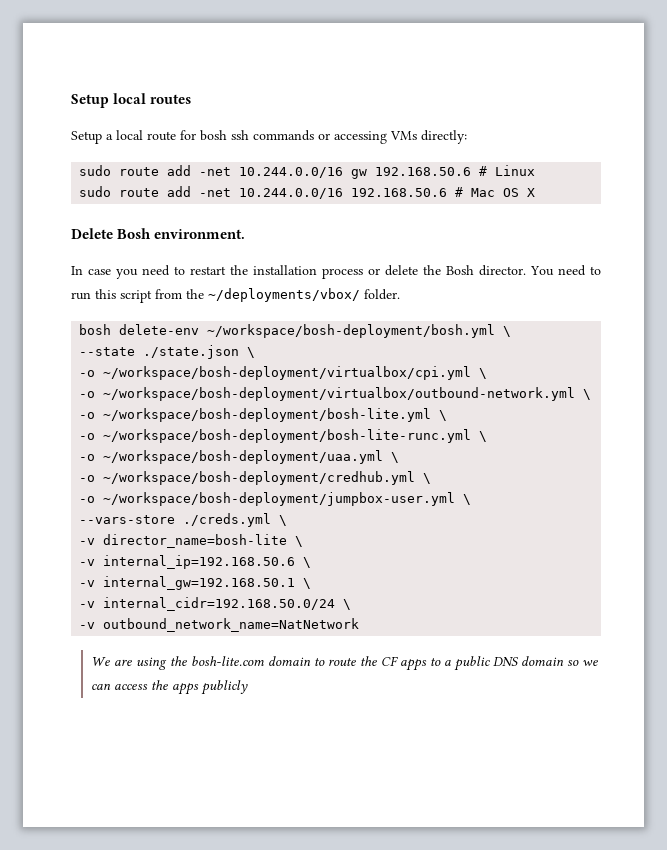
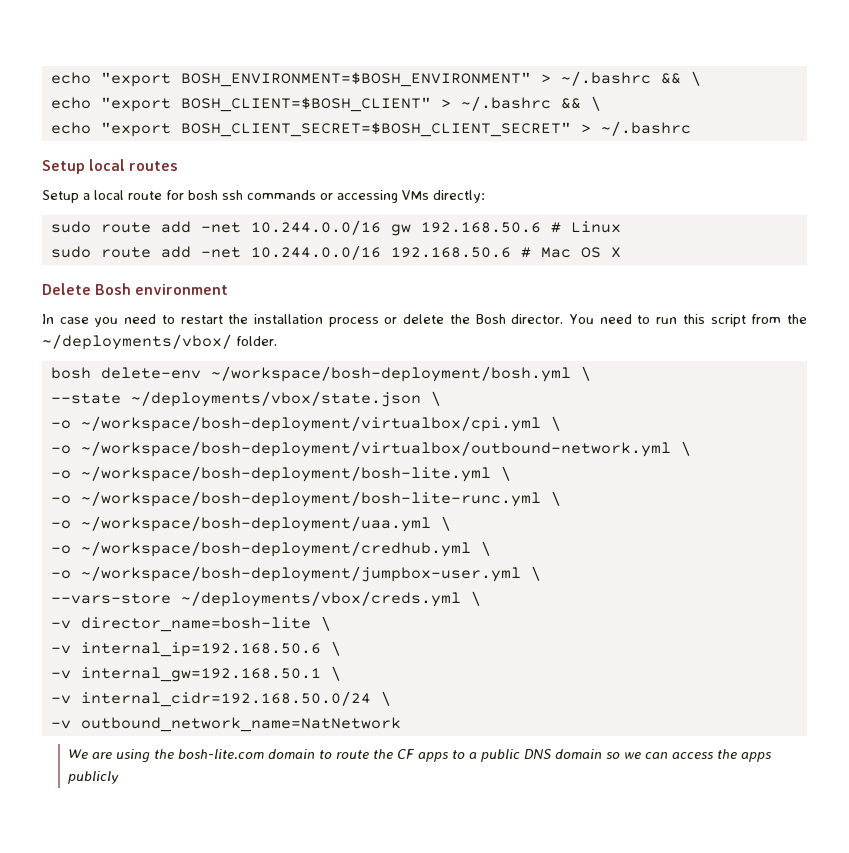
+ echo "export BOSH_ENVIRONMENT=$BOSH_ENVIRONMENT" > ~/.bashrc && \
+ echo "export BOSH_CLIENT=$BOSH_CLIENT" > ~/.bashrc && \
+ echo "export BOSH_CLIENT_SECRET=$BOSH_CLIENT_SECRET" > ~/.bashrc
- Delete Bosh environment.
+ Delete Bosh environment
- --state ./state.json \
+ --state ~/deployments/vbox/state.json \
- --vars-store ./creds.yml \
+ --vars-store ~/deployments/vbox/creds.yml \

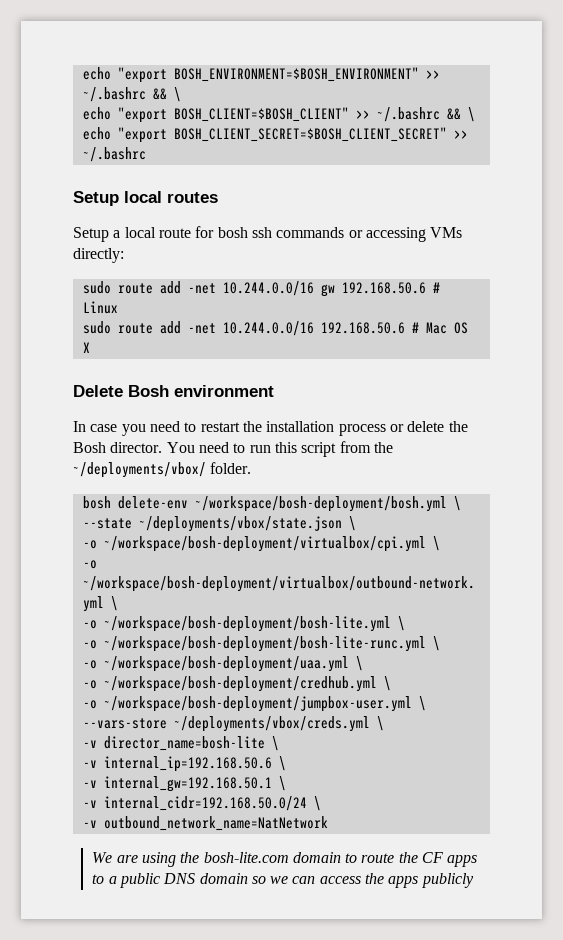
- echo "export BOSH_ENVIRONMENT=$BOSH_ENVIRONMENT" > ~/.bashrc && \
+ echo "export BOSH_ENVIRONMENT=$BOSH_ENVIRONMENT" >> ~/.bashrc && \
- echo "export BOSH_CLIENT=$BOSH_CLIENT" > ~/.bashrc && \
+ echo "export BOSH_CLIENT=$BOSH_CLIENT" >> ~/.bashrc && \
- echo "export BOSH_CLIENT_SECRET=$BOSH_CLIENT_SECRET" > ~/.bashrc
+ echo "export BOSH_CLIENT_SECRET=$BOSH_CLIENT_SECRET" >> ~/.bashrc

